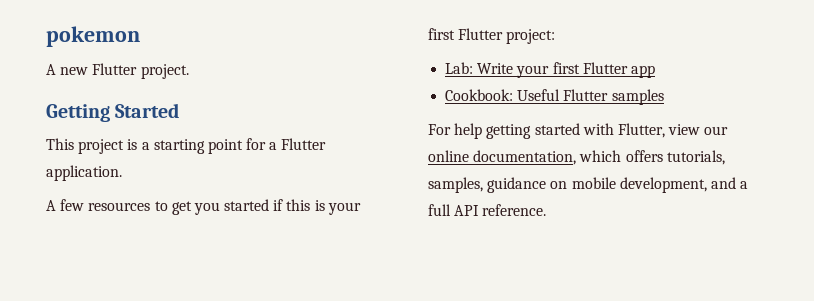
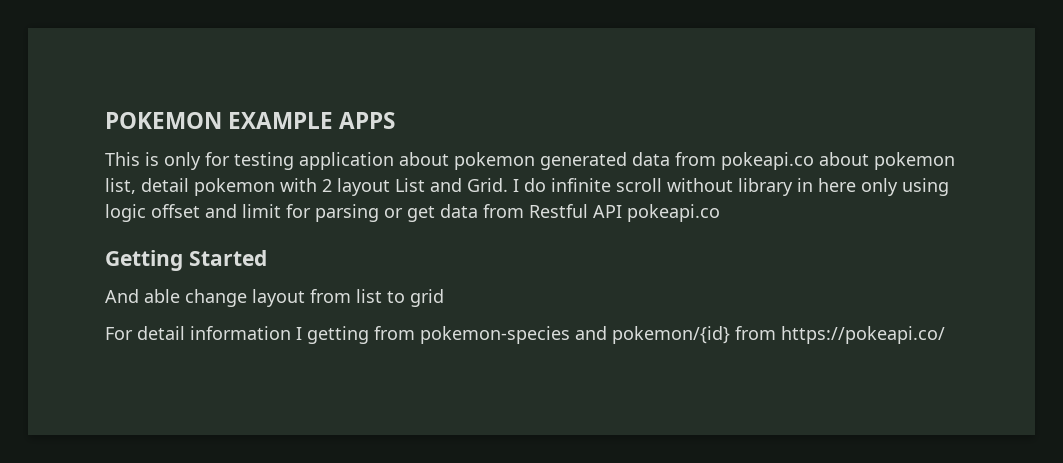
- pokemon
- A new Flutter project.
+ POKEMON EXAMPLE APPS
+ This is only for testing application about pokemon generated data from pokeapi.co about pokemon list, detail pokemon with 2 layout List and Grid. I do infinite scroll without library in here only using logic offset and limit for parsing or get data from Restful API pokeapi.co
  Getting Started
- This project is a starting point for a Flutter application.
- A few resources to get you started if this is your first Flutter project:
- Lab: Write your first Flutter app
- Cookbook: Useful Flutter samples
- For help getting started with Flutter, view our online documentation, which offers tutorials, samples, guidance on mobile development, and a full API reference.
+ And able change layout from list to grid
+ For detail information I getting from pokemon-species and pokemon/{id} from https://pokeapi.co/

